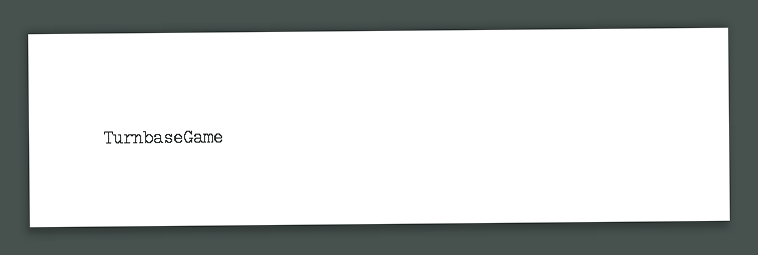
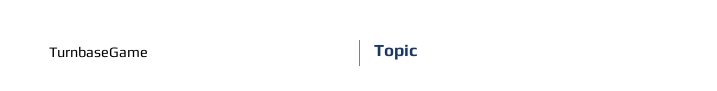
+ Topic

